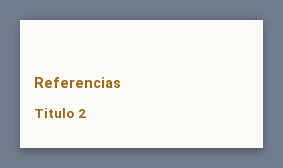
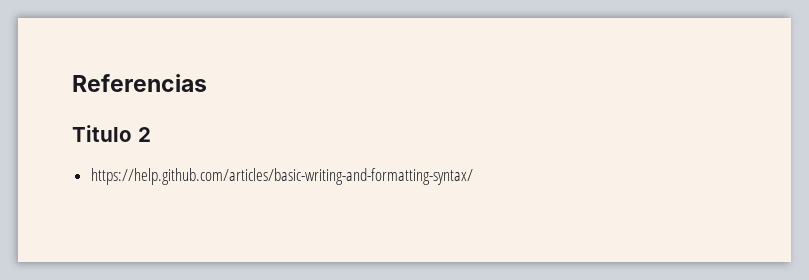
+ https://help.github.com/articles/basic-writing-and-formatting-syntax/

